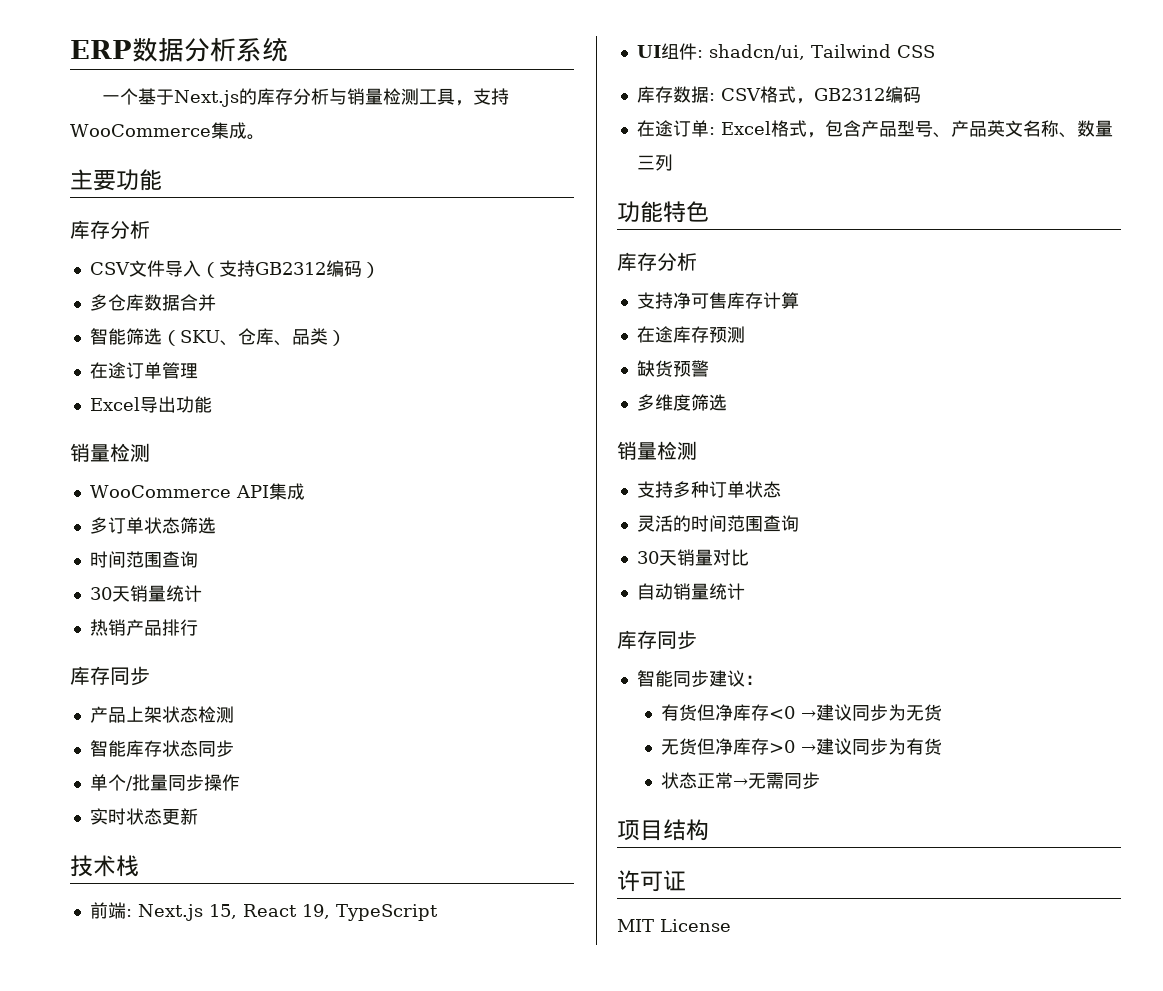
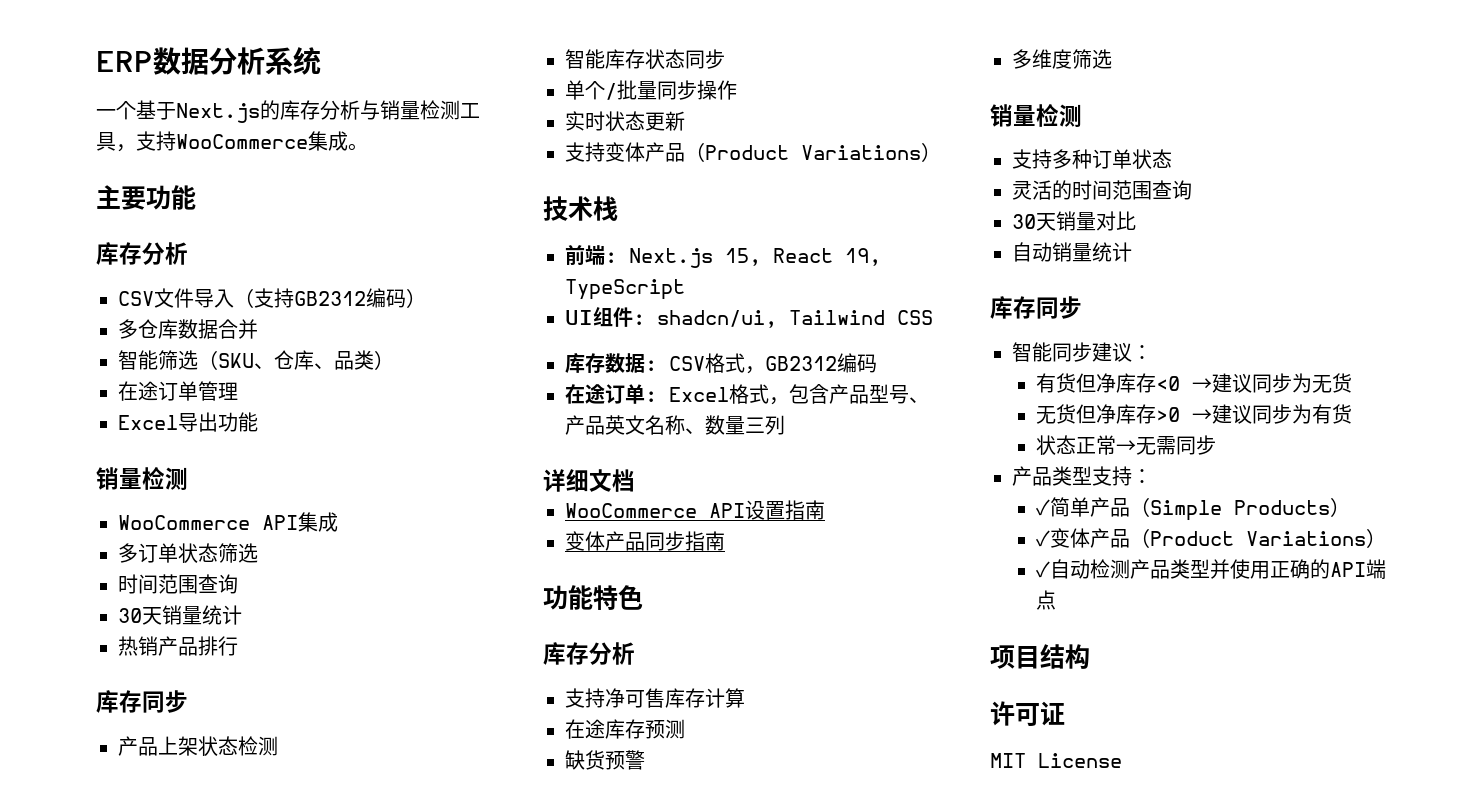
+ 支持变体产品（Product Variations）
+ 详细文档
+ WooCommerce API设置指南
+ 变体产品同步指南
+ 产品类型支持：
+ ✓简单产品（Simple Products）
+ ✓变体产品（Product Variations）
+ ✓自动检测产品类型并使用正确的API端点

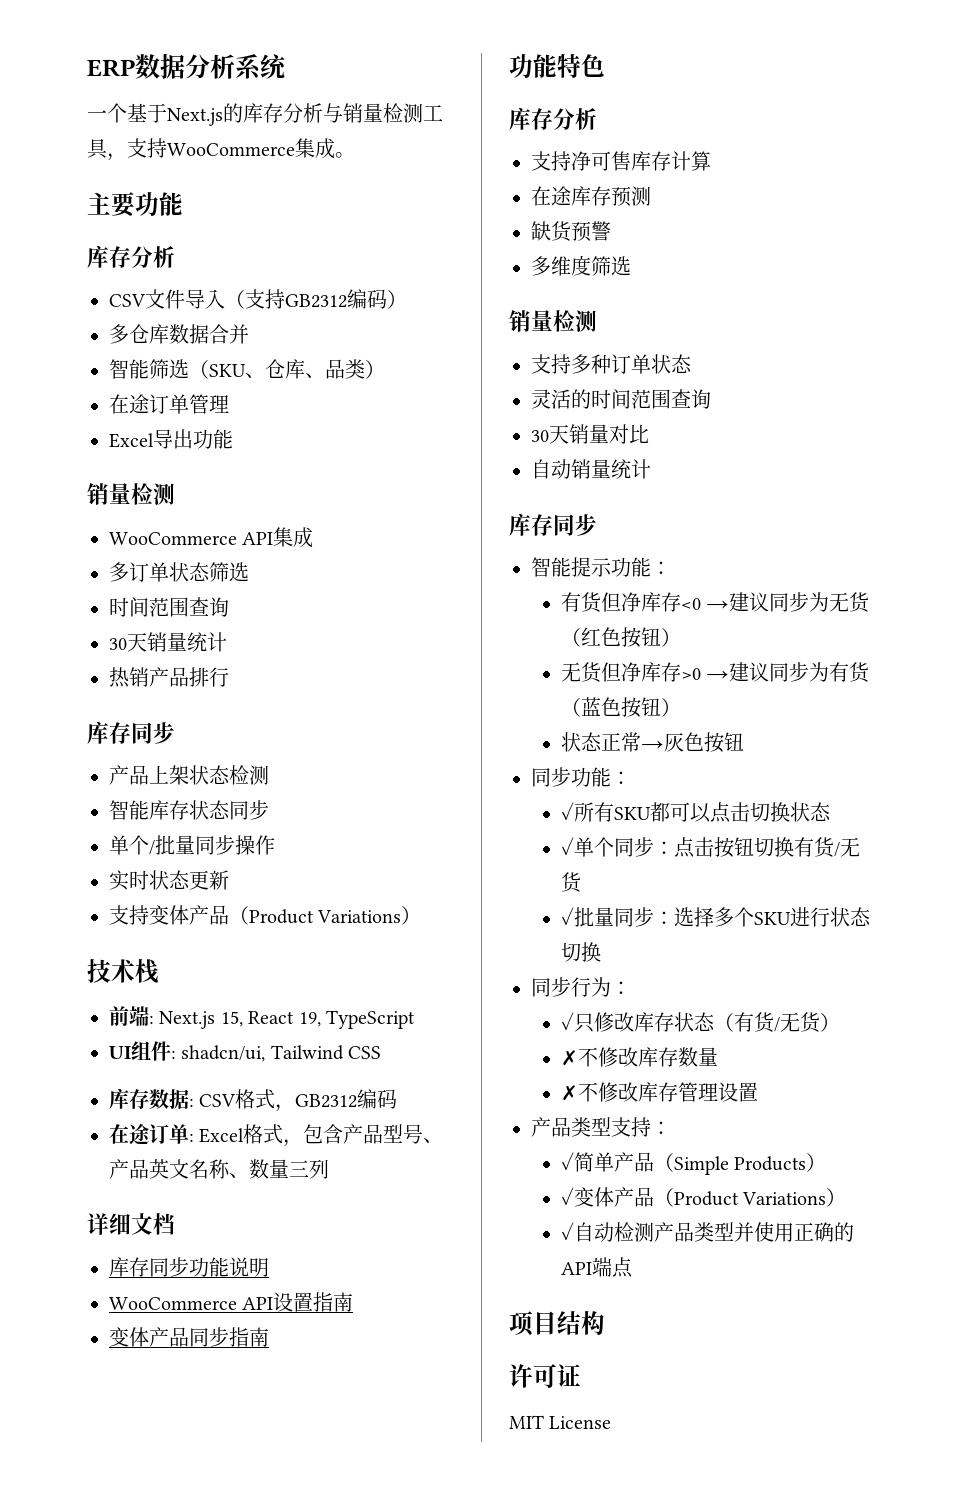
+ 库存同步功能说明
- 智能同步建议：
+ 智能提示功能：
- 有货但净库存<0 →建议同步为无货
+ 有货但净库存<0 →建议同步为无货（红色按钮）
- 无货但净库存>0 →建议同步为有货
+ 无货但净库存>0 →建议同步为有货（蓝色按钮）
- 状态正常→无需同步
+ 状态正常→灰色按钮
+ 同步功能：
+ ✓所有SKU都可以点击切换状态
+ ✓单个同步：点击按钮切换有货/无货
+ ✓批量同步：选择多个SKU进行状态切换
+ 同步行为：
+ ✓只修改库存状态（有货/无货）
+ ✗不修改库存数量
+ ✗不修改库存管理设置

